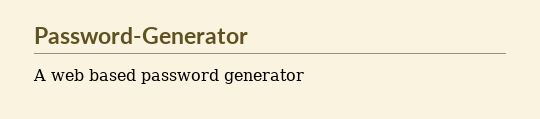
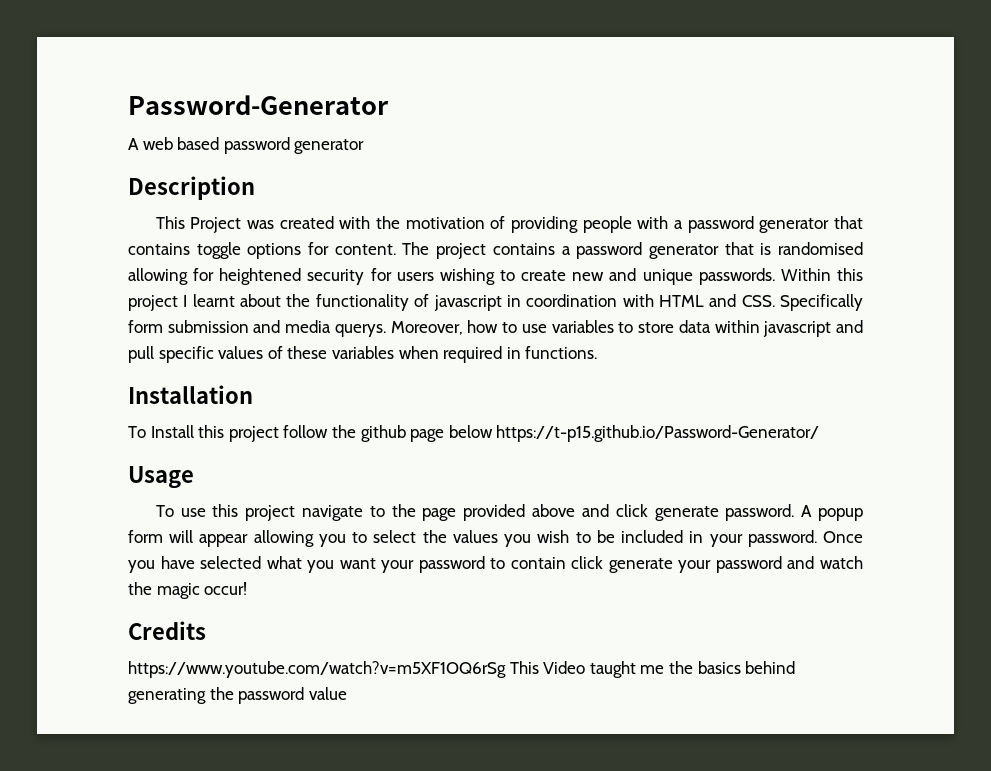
+ Description
+ This Project was created with the motivation of providing people with a password generator that contains toggle options for content. The project contains a password generator that is randomised allowing for heightened security for users wishing to create new and unique passwords. Within this project I learnt about the functionality of javascript in coordination with HTML and CSS. Specifically form submission and media querys. Moreover, how to use variables to store data within javascript and pull specific values of these variables when required in functions.
+ Installation
+ To Install this project follow the github page below https://t-p15.github.io/Password-Generator/
+ Usage
+ To use this project navigate to the page provided above and click generate password. A popup form will appear allowing you to select the values you wish to be included in your password. Once you have selected what you want your password to contain click generate your password and watch the magic occur!
+ Credits
+ https://www.youtube.com/watch?v=m5XF1OQ6rSg This Video taught me the basics behind generating the password value

